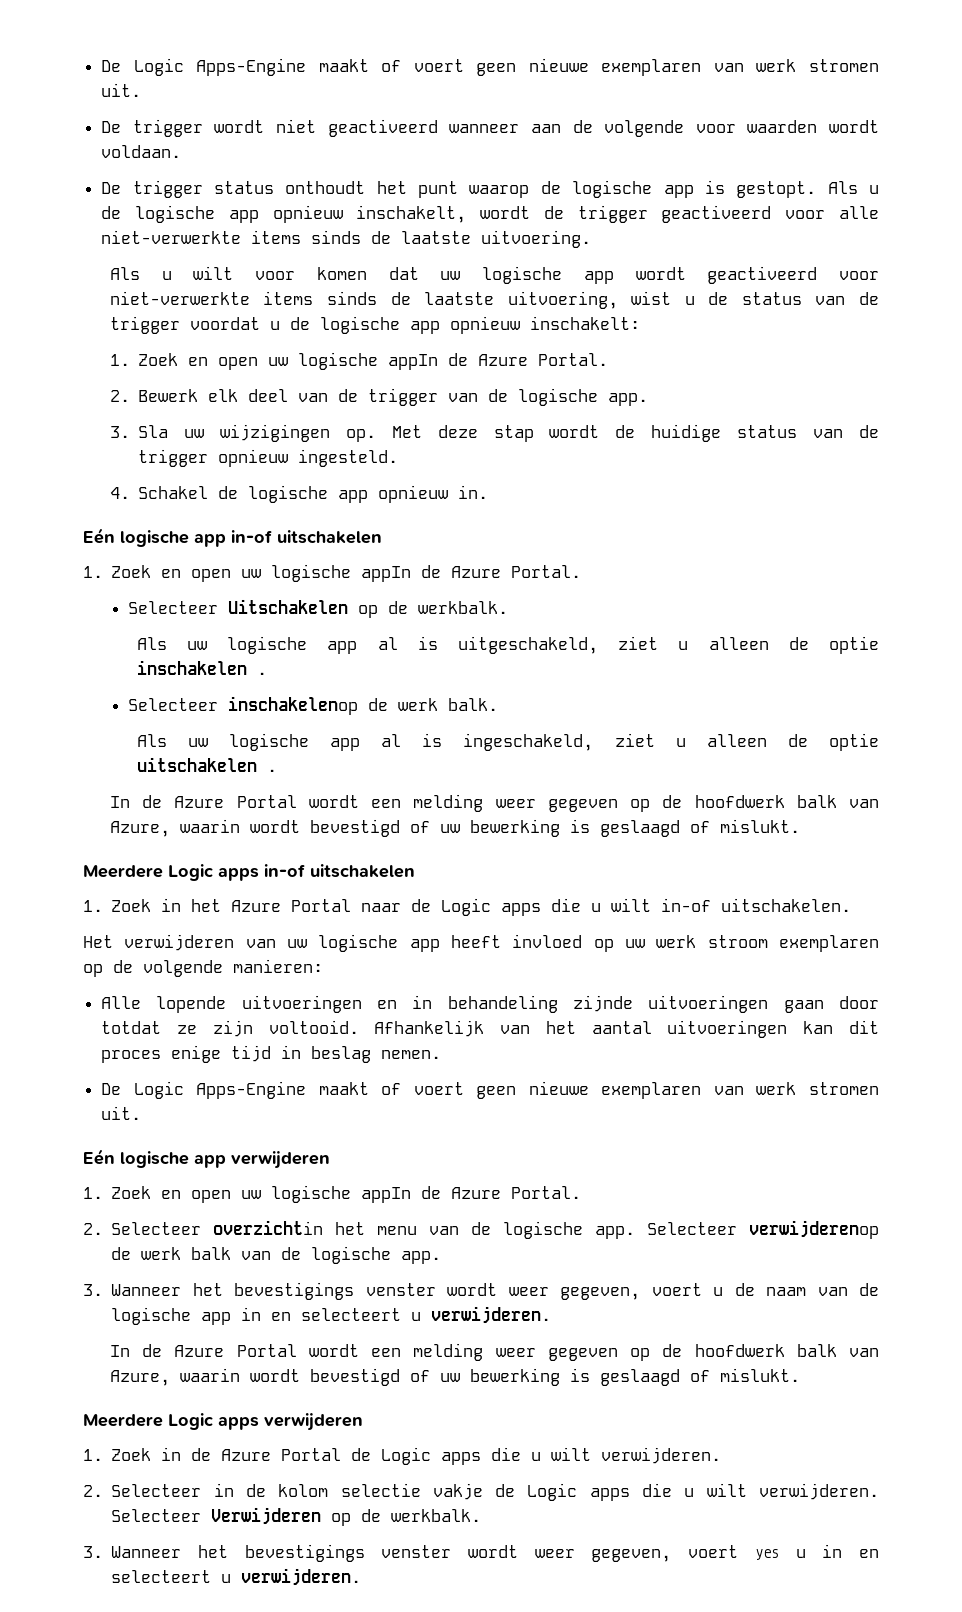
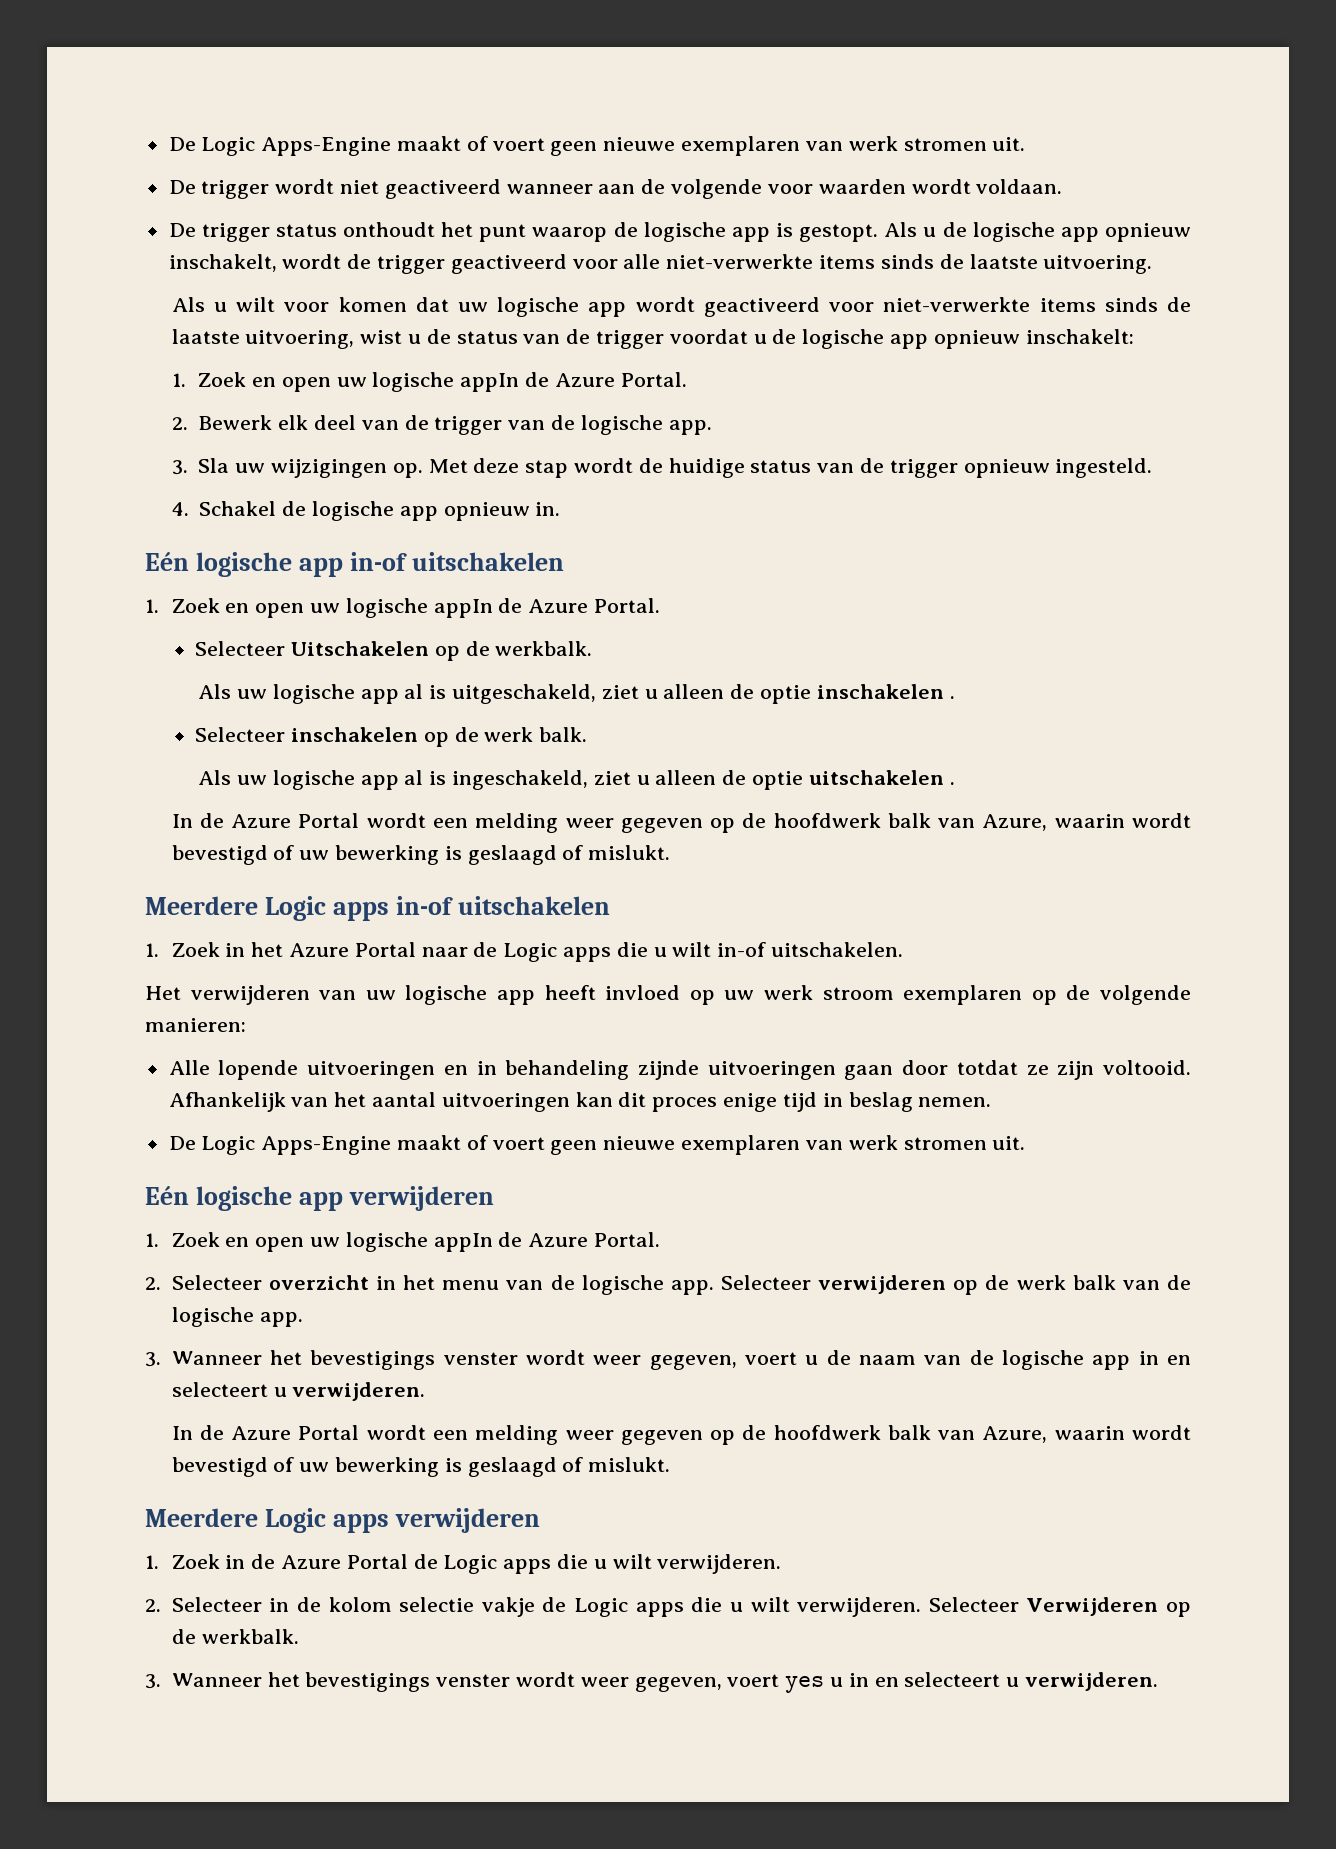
- Selecteer inschakelenop de werk balk.
+ Selecteer inschakelen op de werk balk.
- 2. Selecteer overzichtin het menu van de logische app.
+ 2. Selecteer overzicht in het menu van de logische app.
- Selecteer verwijderenop de werk balk van de logische app.
+ Selecteer verwijderen op de werk balk van de logische app.

